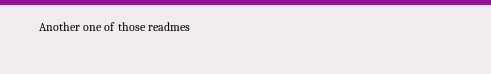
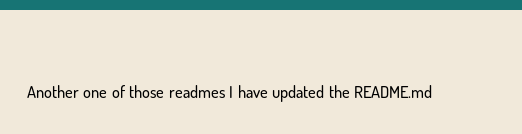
- Another one of those readmes
+ Another one of those readmes I have updated the README.md

